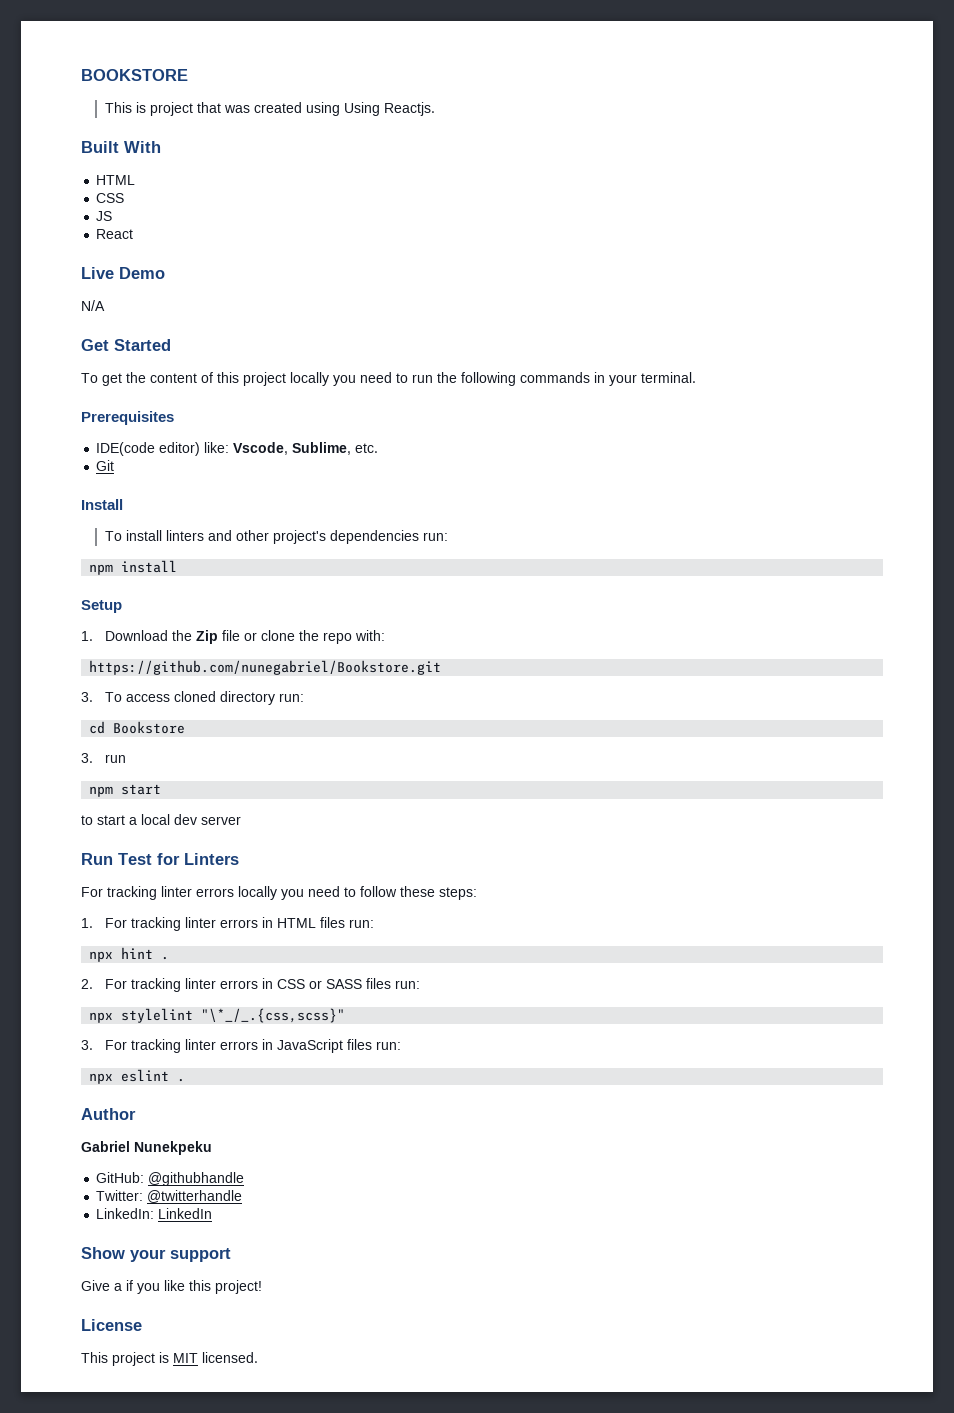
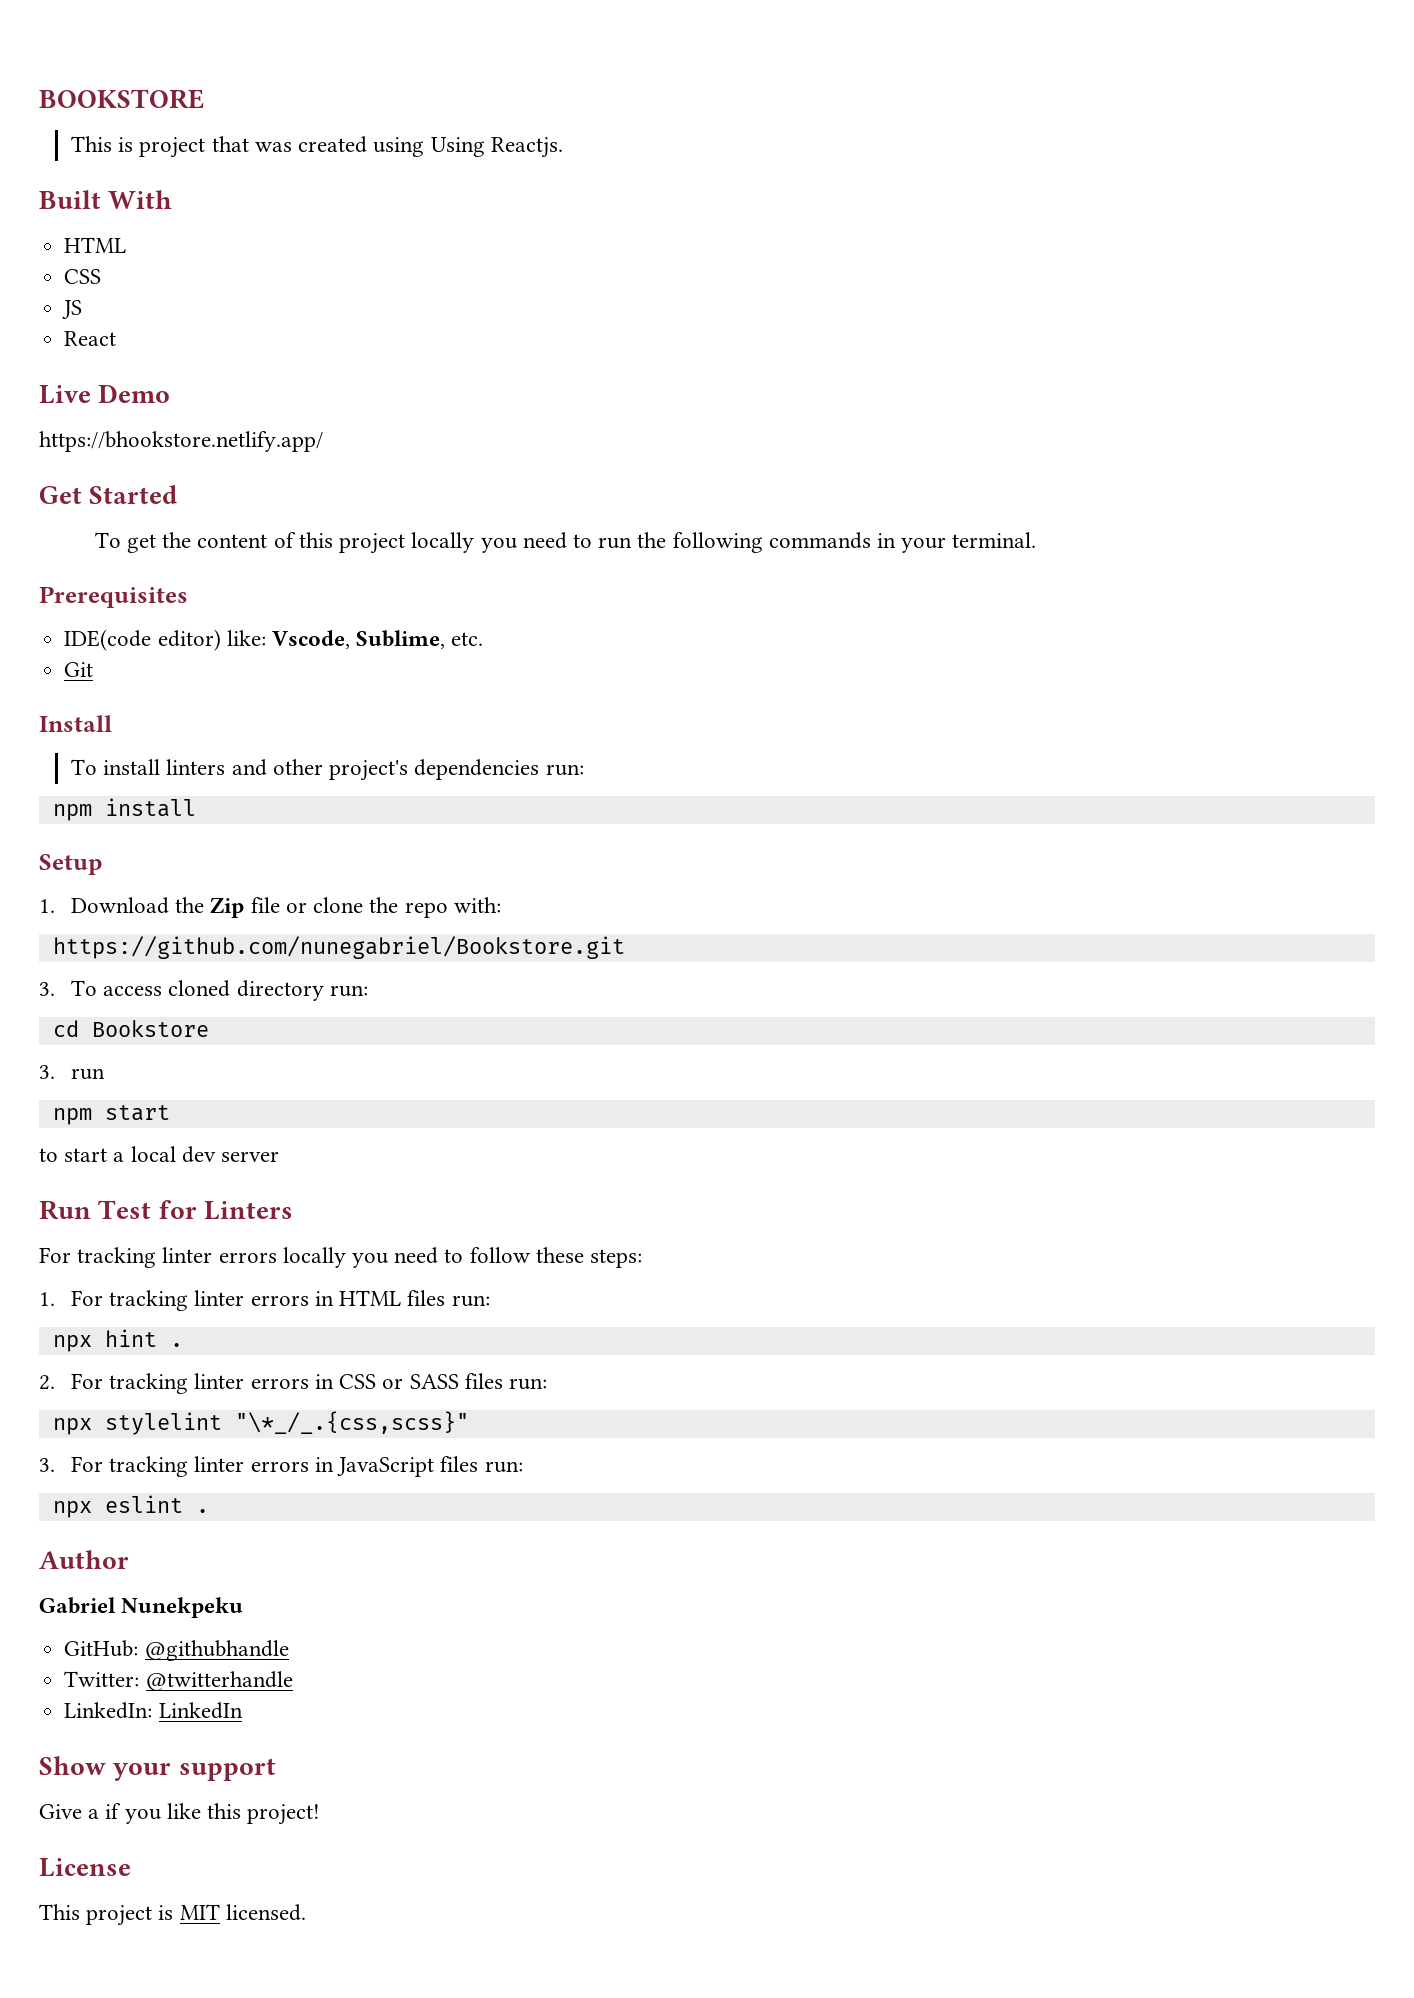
- N/A
+ https://bhookstore.netlify.app/

